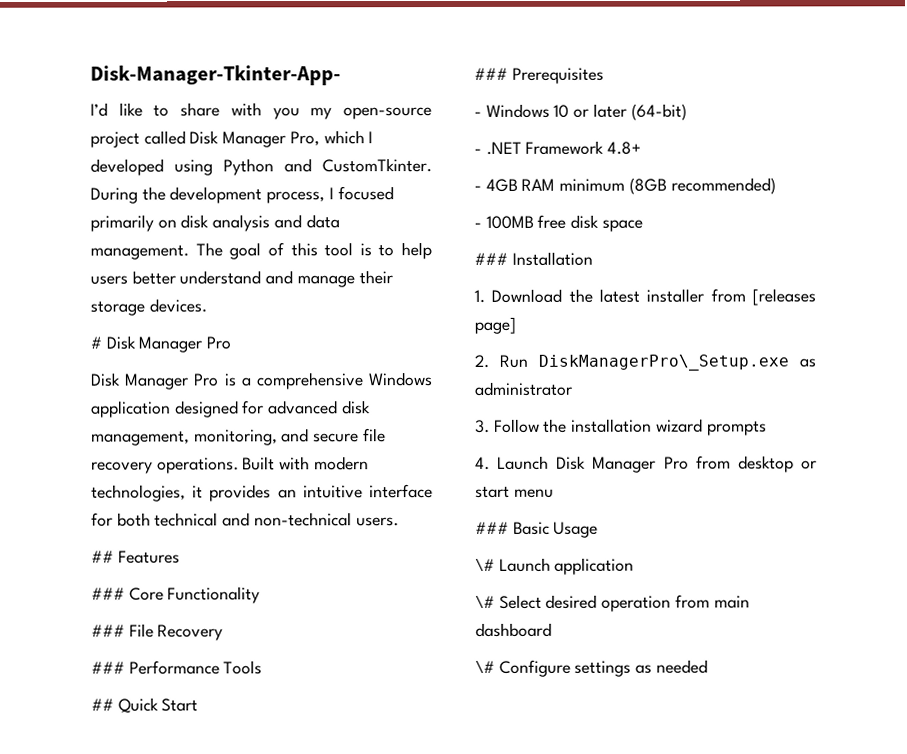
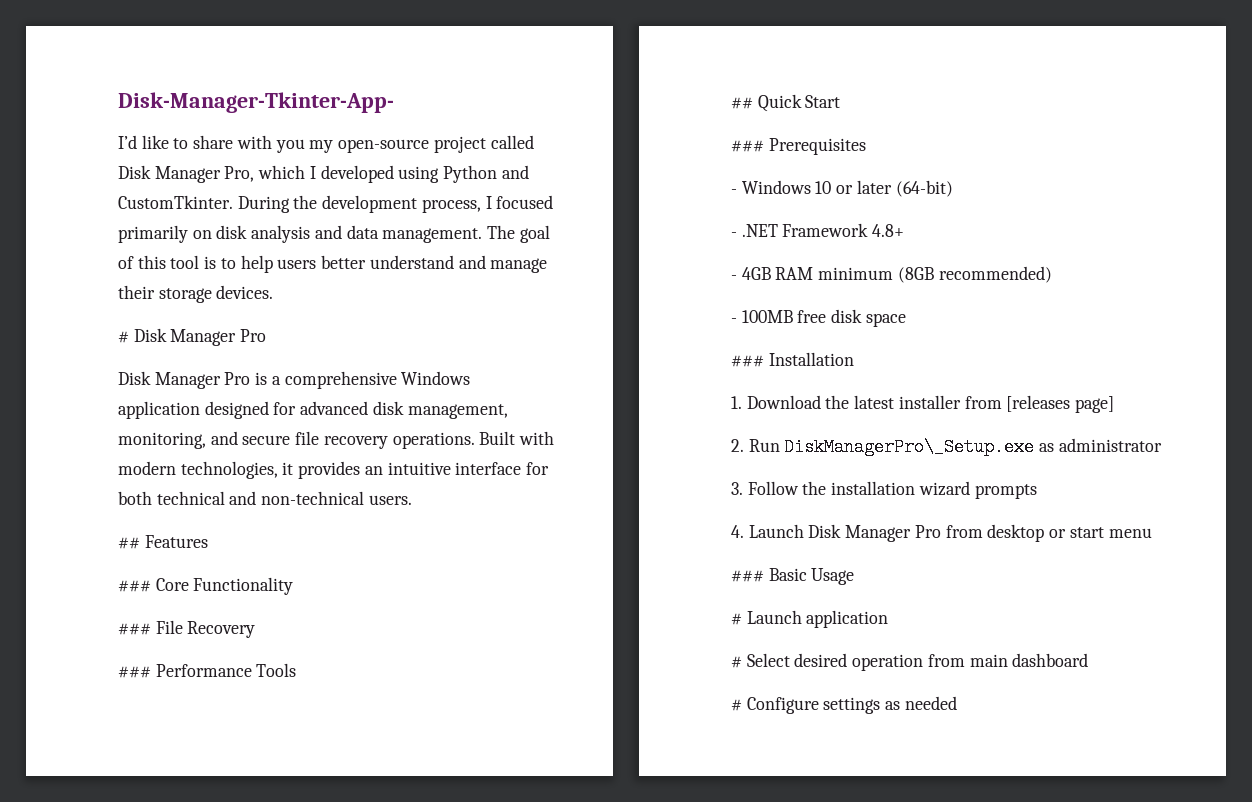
- \# Launch application
+ # Launch application
- \# Select desired operation from main dashboard
+ # Select desired operation from main dashboard
- \# Configure settings as needed
+ # Configure settings as needed

